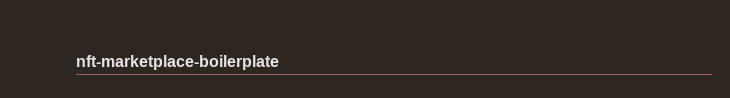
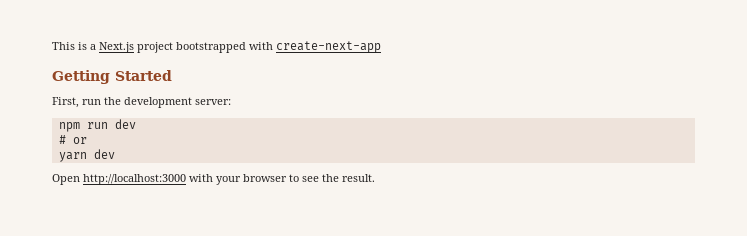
- nft-marketplace-boilerplate
+ This is a Next.js project bootstrapped with create-next-app
+ Getting Started
+ First, run the development server:
+ npm run dev
+ # or
+ yarn dev
+ Open http://localhost:3000 with your browser to see the result.

